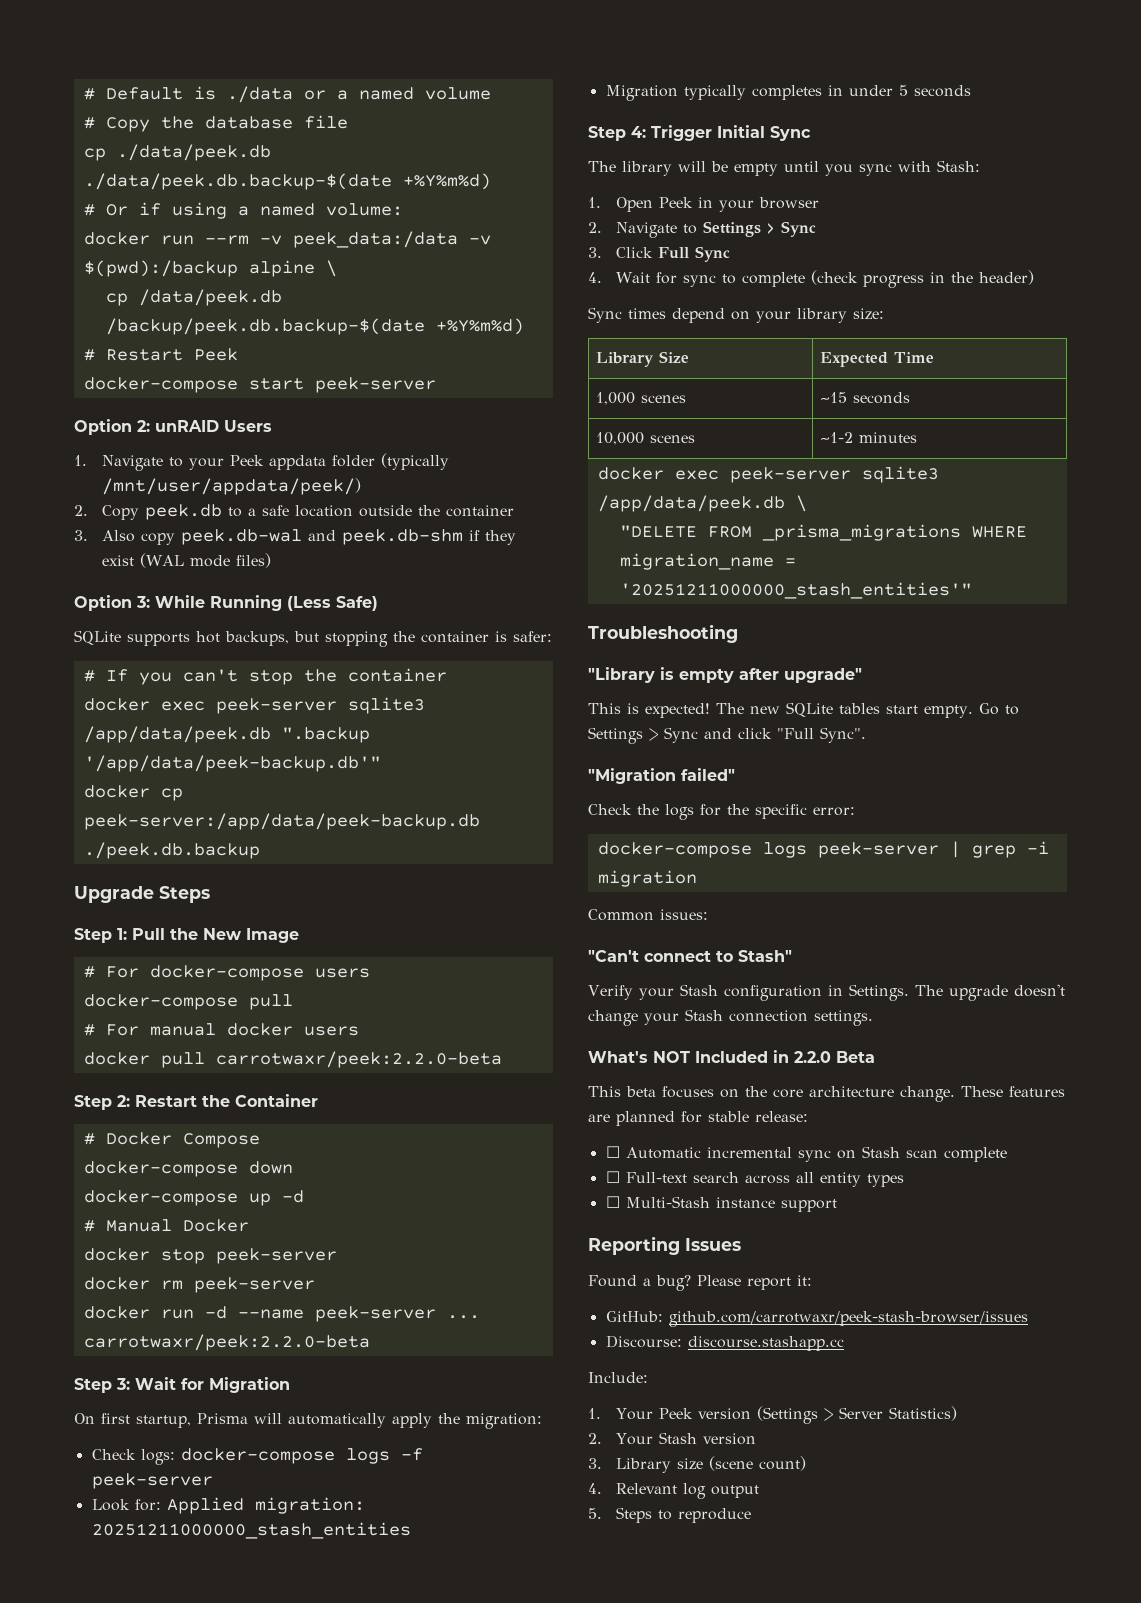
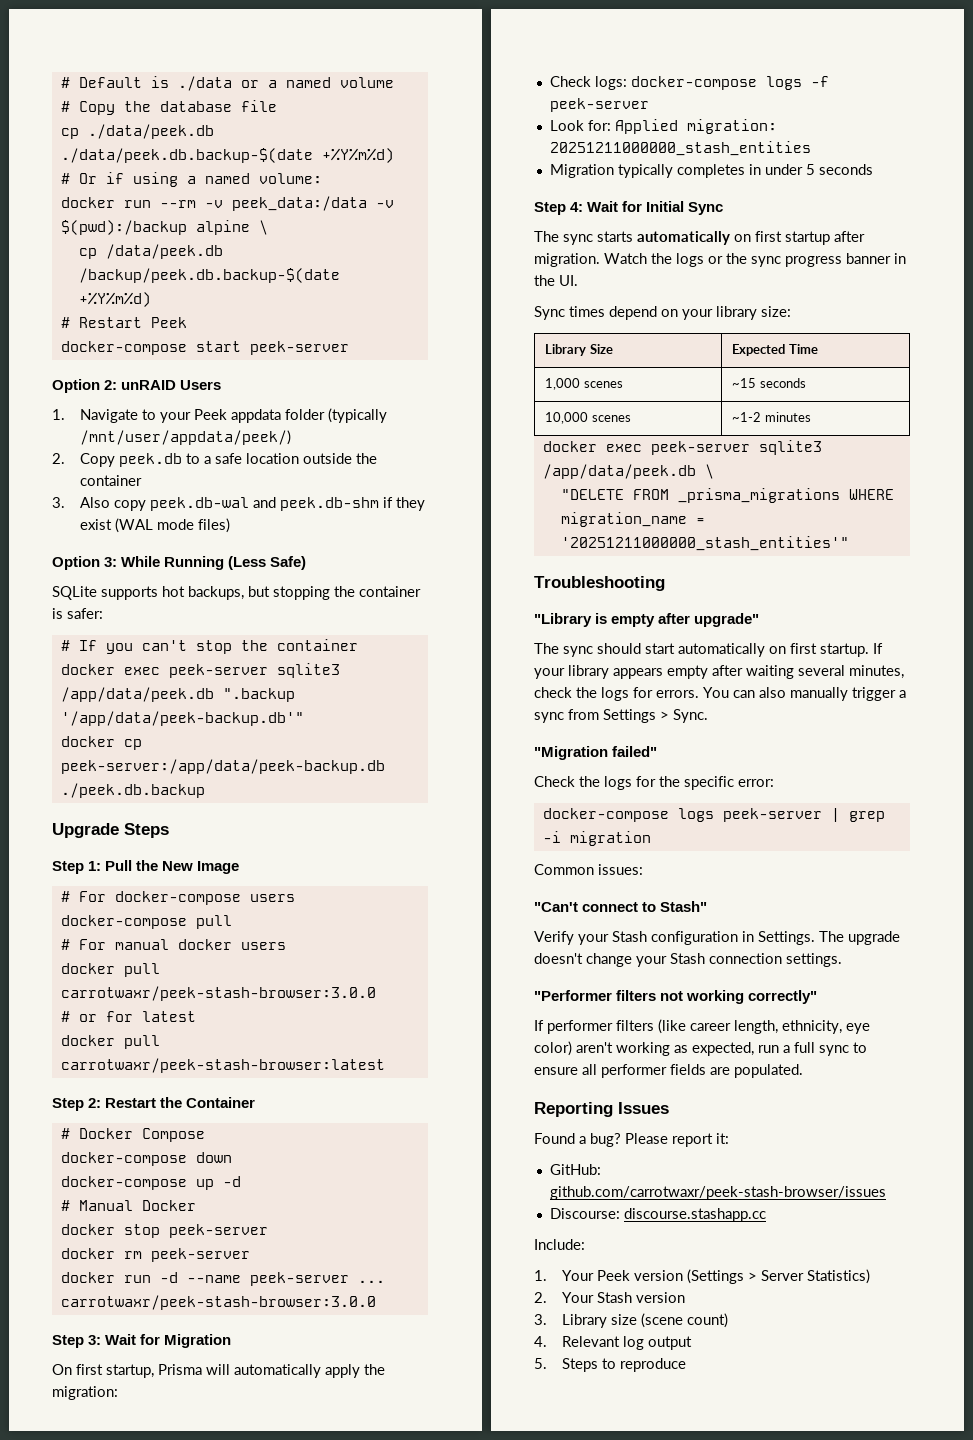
- docker pull carrotwaxr/peek:2.2.0-beta
+ docker pull carrotwaxr/peek-stash-browser:3.0.0
+ # or for latest
+ docker pull carrotwaxr/peek-stash-browser:latest
- docker run -d --name peek-server ... carrotwaxr/peek:2.2.0-beta
+ docker run -d --name peek-server ... carrotwaxr/peek-stash-browser:3.0.0
- Step 4: Trigger Initial Sync
+ Step 4: Wait for Initial Sync
- The library will be empty until you sync with Stash:
- 1. Open Peek in your browser
- 2. Navigate to Settings > Sync
- 3. Click Full Sync
- 4. Wait for sync to complete (check progress in the header)
+ The sync starts automatically on first startup after migration. Watch the logs or the sync progress banner in the UI.
- This is expected! The new SQLite tables start empty. Go to Settings > Sync and click "Full Sync".
+ The sync should start automatically on first startup. If your library appears empty after waiting several minutes, check the logs for errors. You can also manually trigger a sync from Settings > Sync.
- What's NOT Included in 2.2.0 Beta
- This beta focuses on the core architecture change. These features are planned for stable release:
- ☐ Automatic incremental sync on Stash scan complete
- ☐ Full-text search across all entity types
- ☐ Multi-Stash instance support
+ "Performer filters not working correctly"
+ If performer filters (like career length, ethnicity, eye color) aren't working as expected, run a full sync to ensure all performer fields are populated.

